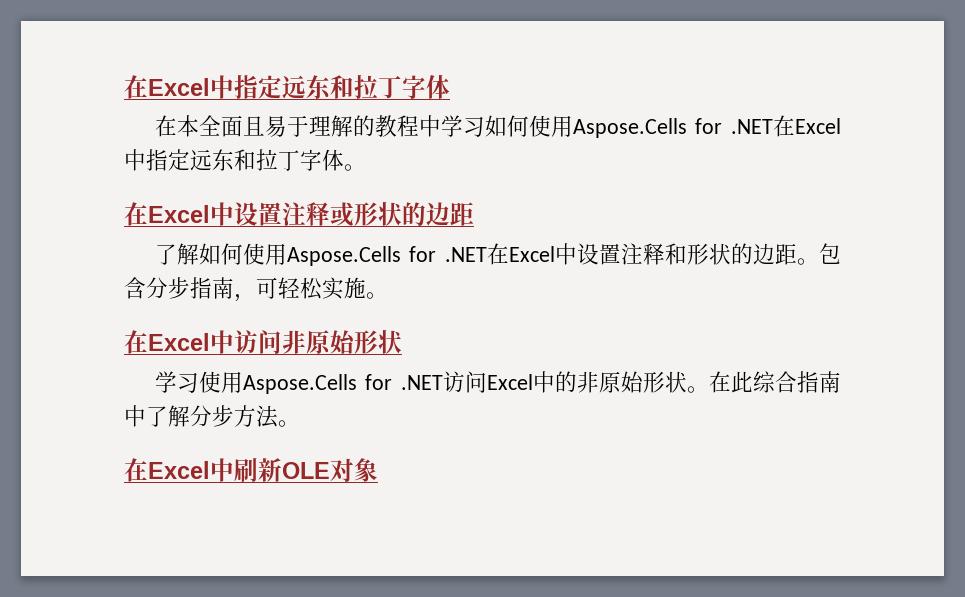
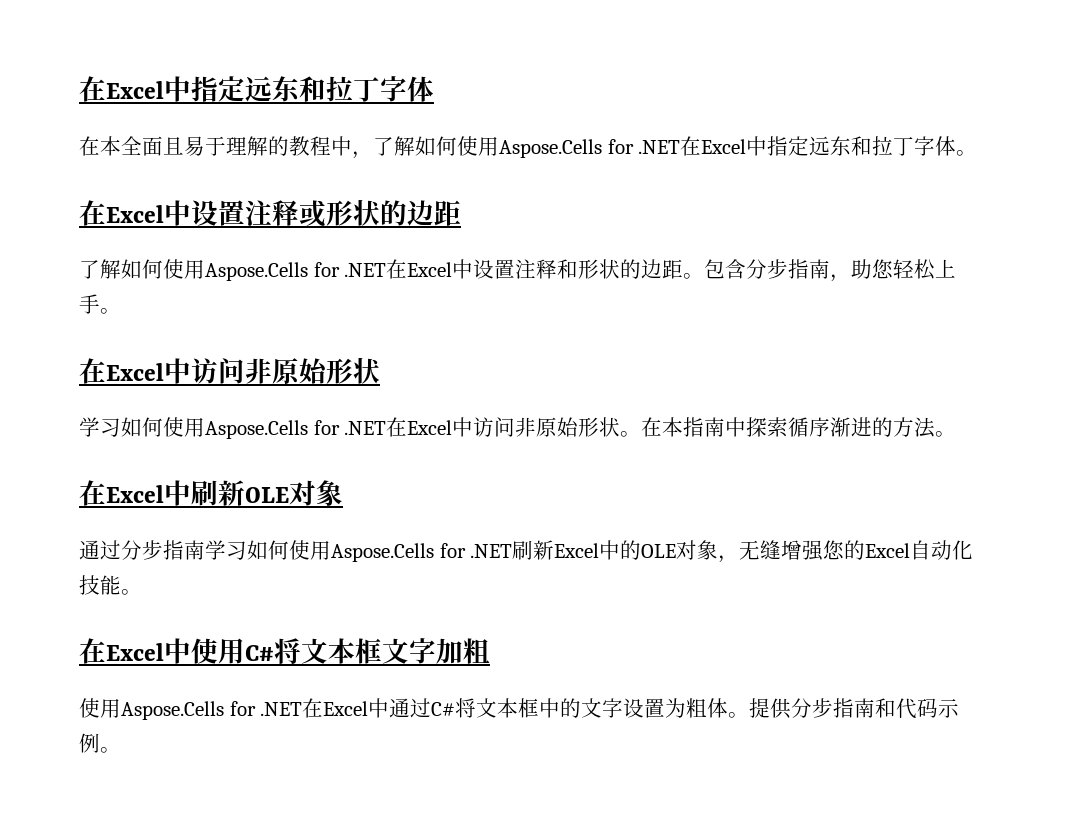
- 在本全面且易于理解的教程中学习如何使用Aspose.Cells for .NET在Excel中指定远东和拉丁字体。
+ 在本全面且易于理解的教程中，了解如何使用Aspose.Cells for .NET在Excel中指定远东和拉丁字体。
- 包含分步指南，可轻松实施。
+ 包含分步指南，助您轻松上手。
- 学习使用Aspose.Cells for .NET访问Excel中的非原始形状。
+ 学习如何使用Aspose.Cells for .NET在Excel中访问非原始形状。
- 在此综合指南中了解分步方法。
+ 在本指南中探索循序渐进的方法。
+ 通过分步指南学习如何使用Aspose.Cells for .NET刷新Excel中的OLE对象，无缝增强您的Excel自动化技能。
+ 在Excel中使用C#将文本框文字加粗
+ 使用Aspose.Cells for .NET在Excel中通过C#将文本框中的文字设置为粗体。提供分步指南和代码示例。

